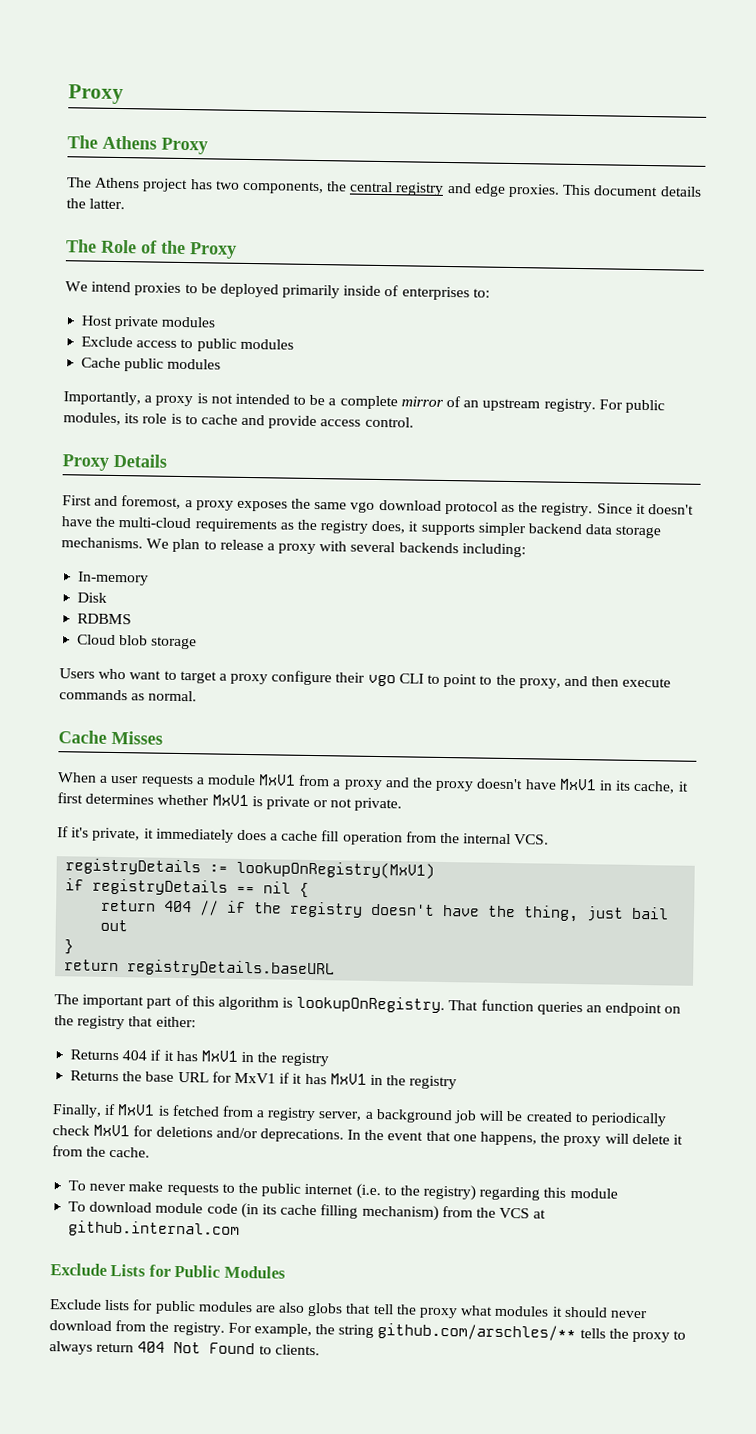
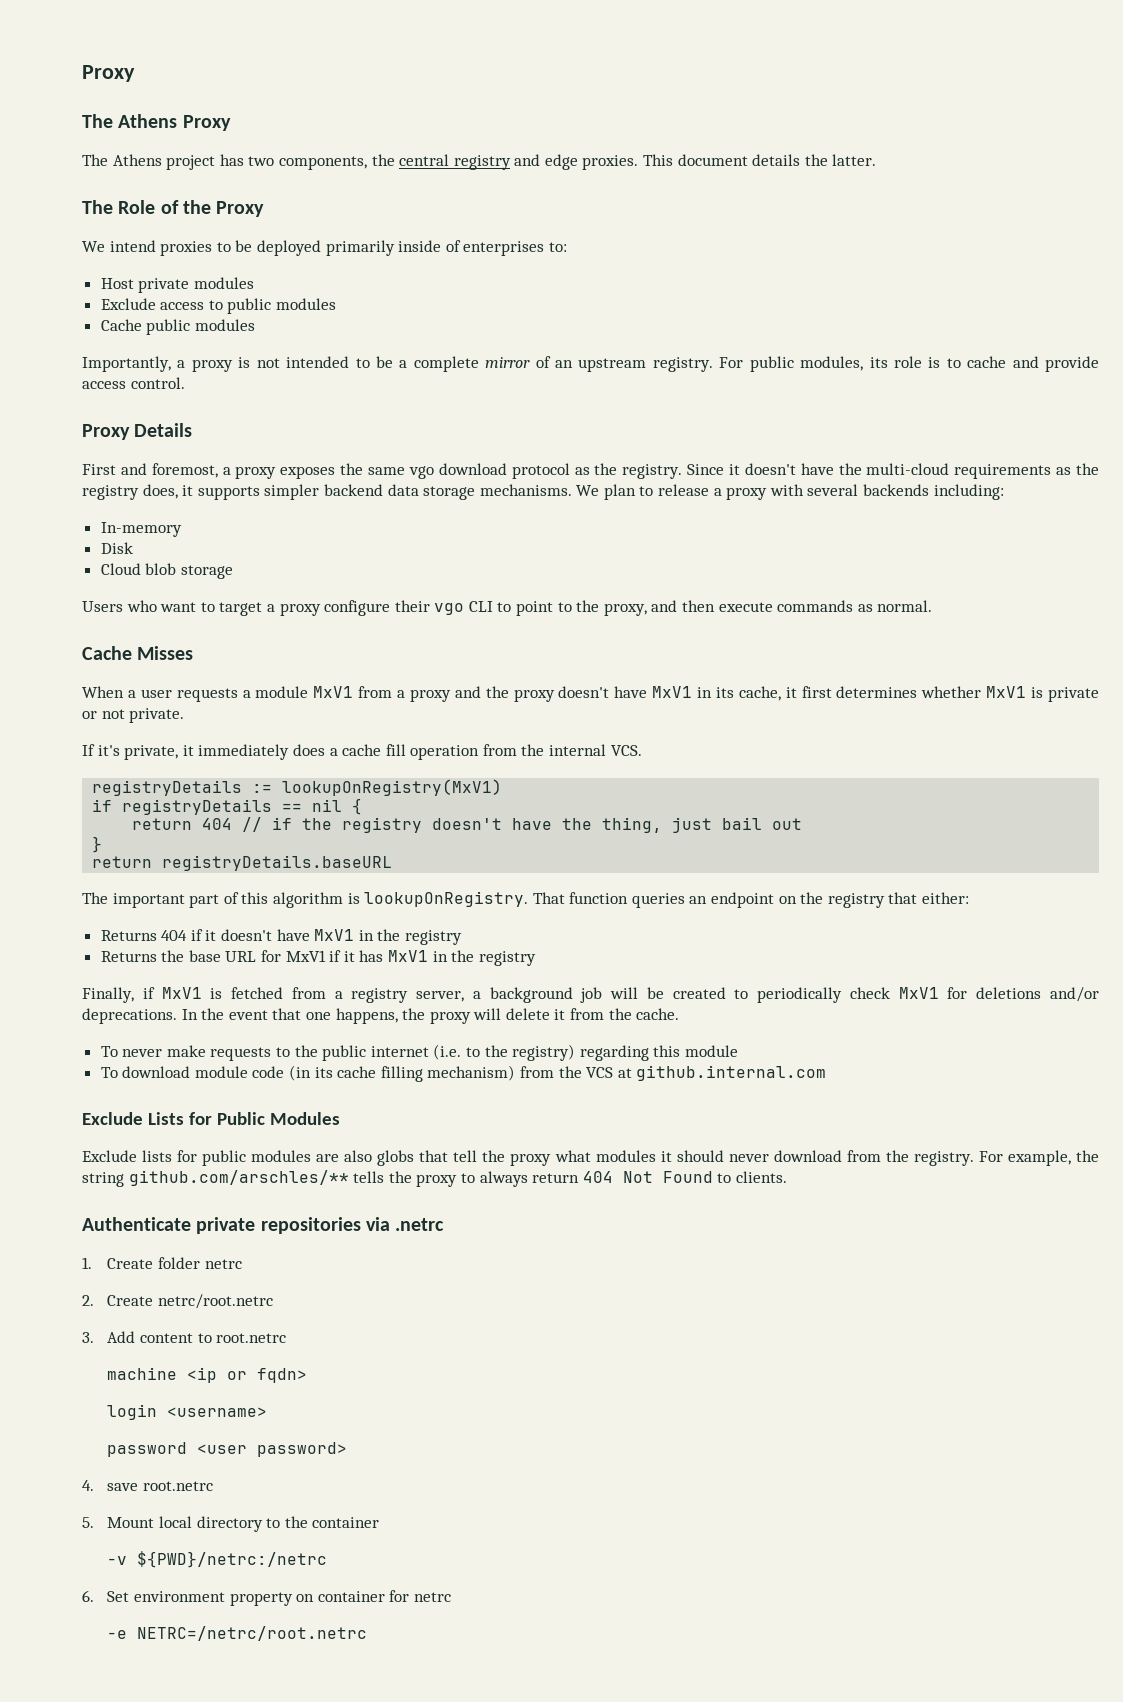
- RDBMS
- Returns 404 if it has MxV1 in the registry
+ Returns 404 if it doesn't have MxV1 in the registry
+ Authenticate private repositories via .netrc
+ 1. Create folder netrc
+ 2. Create netrc/root.netrc
+ 3. Add content to root.netrc
+ machine <ip or fqdn>
+ login <username>
+ password <user password>
+ 4. save root.netrc
+ 5. Mount local directory to the container
+ -v ${PWD}/netrc:/netrc
+ 6. Set environment property on container for netrc
+ -e NETRC=/netrc/root.netrc

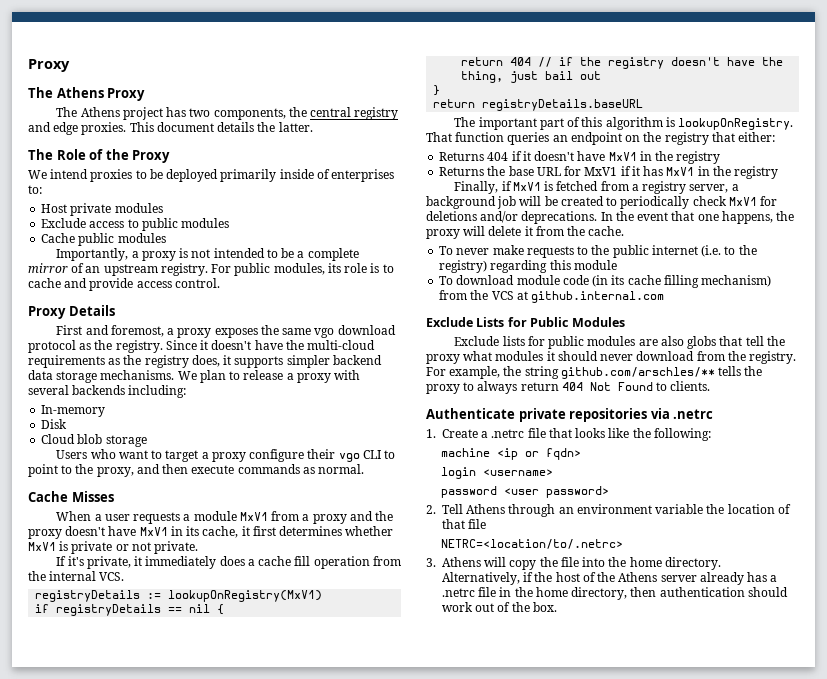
- 1. Create folder netrc
- 2. Create netrc/root.netrc
- 3. Add content to root.netrc
+ 1. Create a .netrc file that looks like the following:
- 4. save root.netrc
- 5. Mount local directory to the container
- -v ${PWD}/netrc:/netrc
- 6. Set environment property on container for netrc
- -e NETRC=/netrc/root.netrc
+ 2. Tell Athens through an environment variable the location of that file
+ NETRC=<location/to/.netrc>
+ 3. Athens will copy the file into the home directory. Alternatively, if the host of the Athens server already has a .netrc file in the home directory, then authentication should work out of the box.

